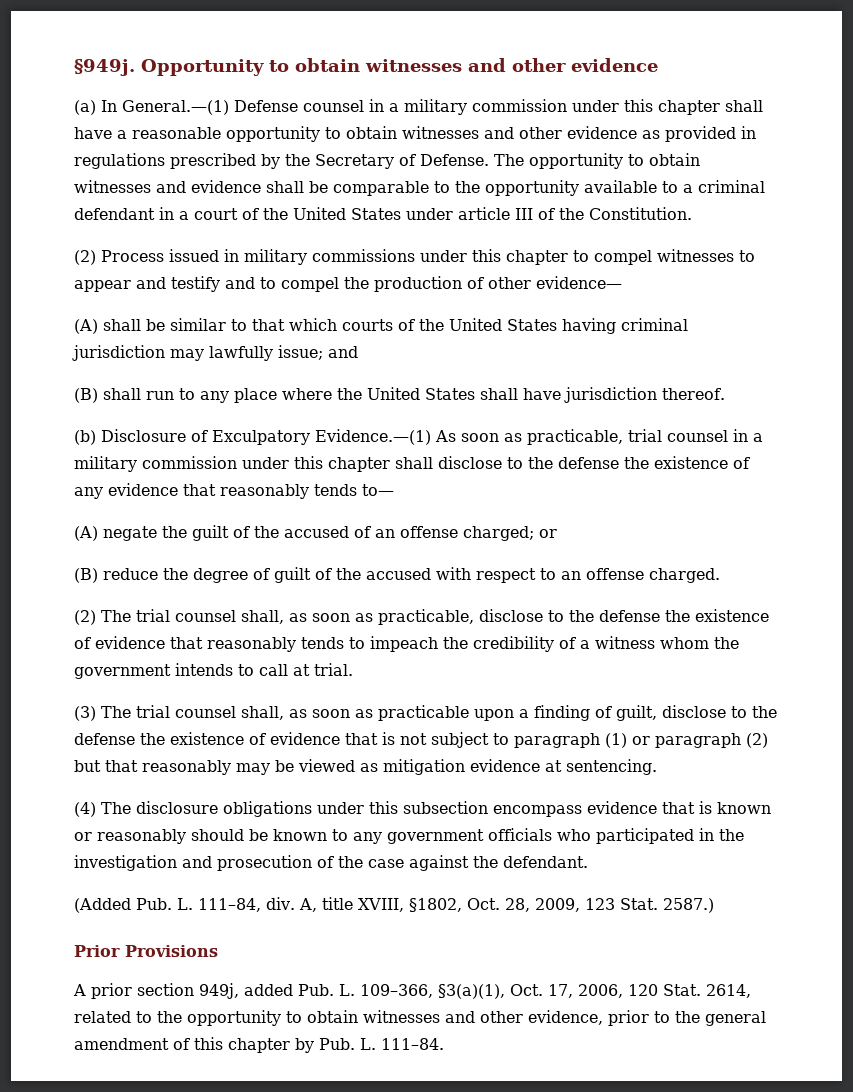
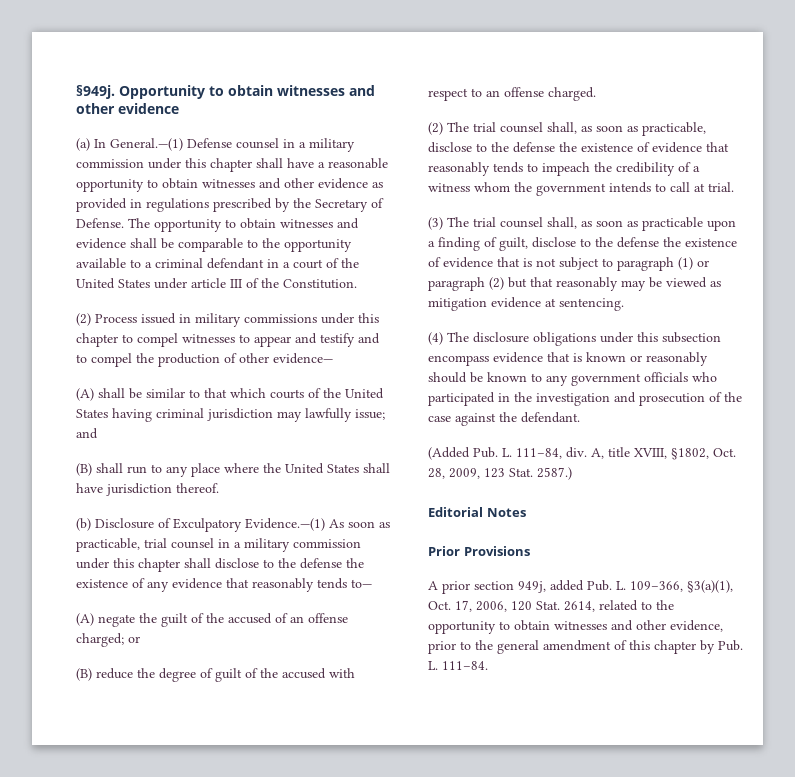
+ Editorial Notes

